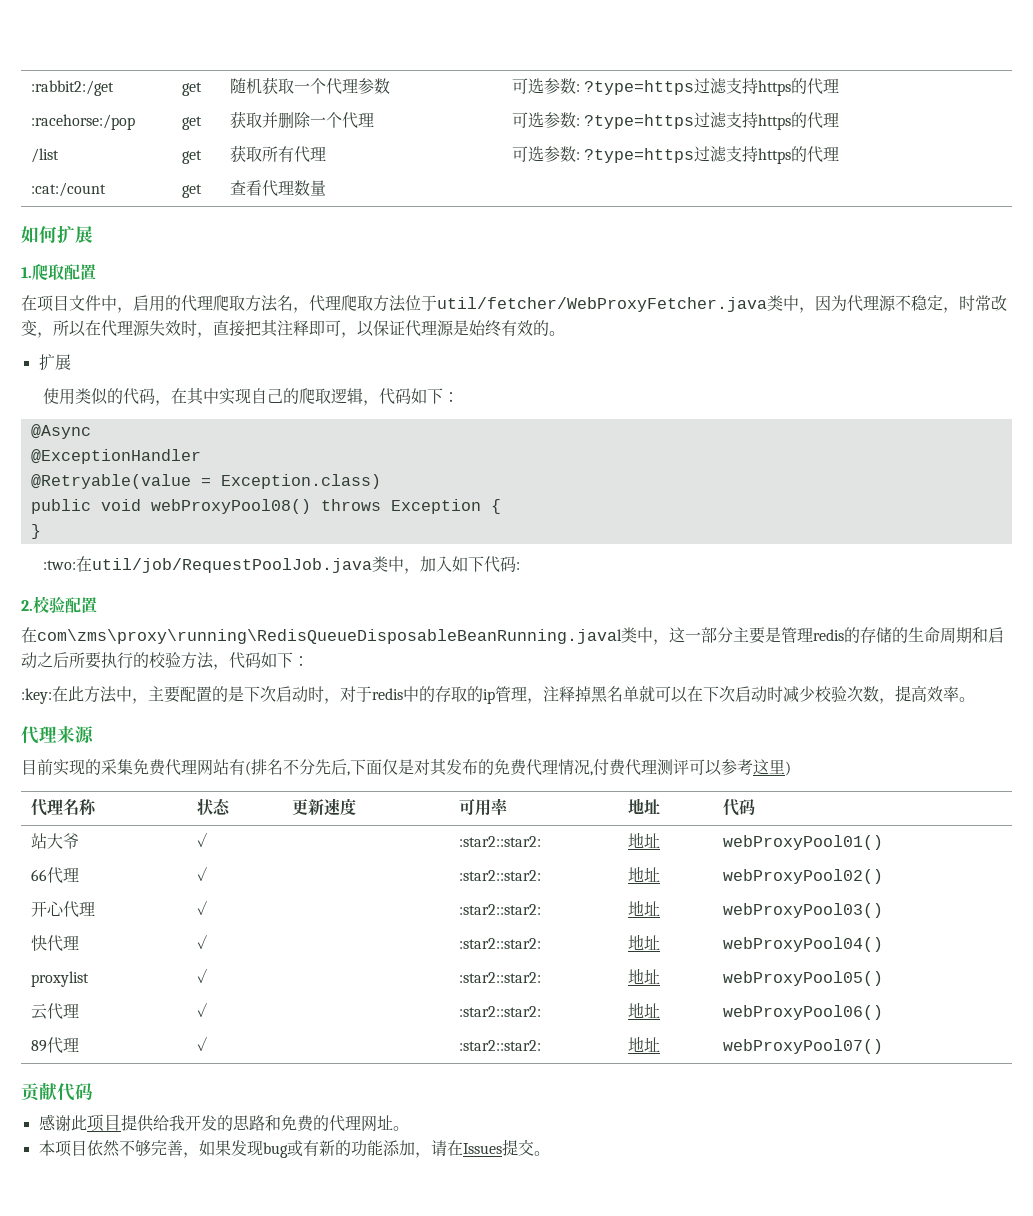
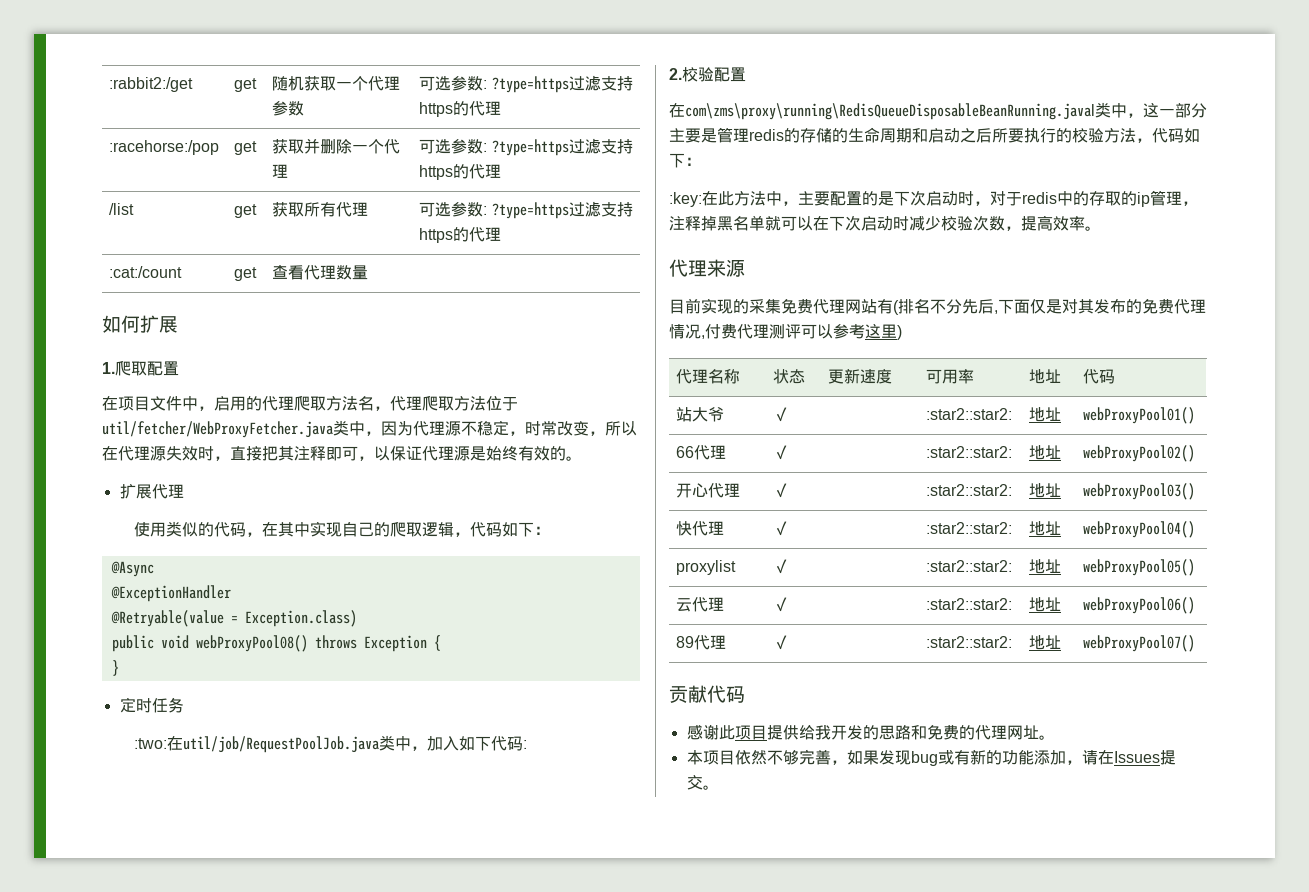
  在项目文件中，启用的代理爬取方法名，代理爬取方法位于util/fetcher/WebProxyFetcher.java类中，因为代理源不稳定，时常改变，所以在代理源失效时，直接把其注释即可，以保证代理源是始终有效的。
- 扩展
+ 扩展代理
+ 定时任务

